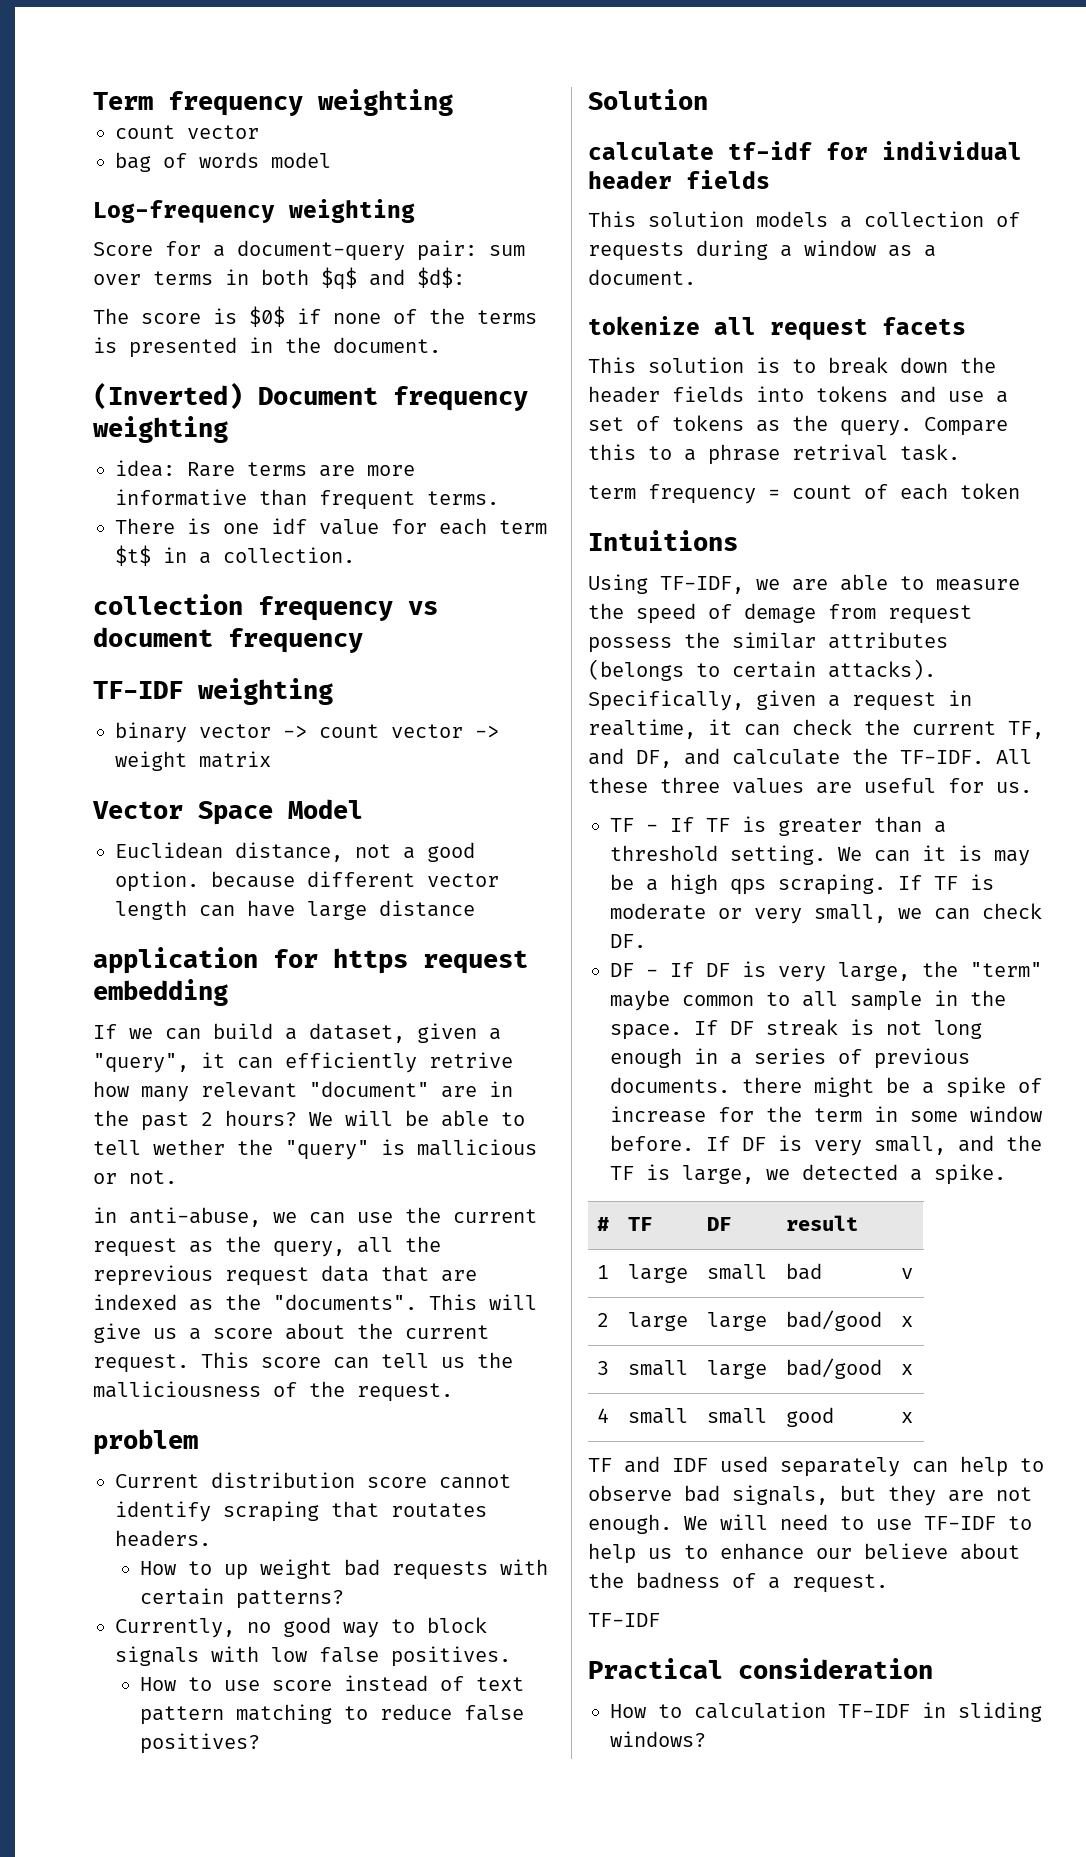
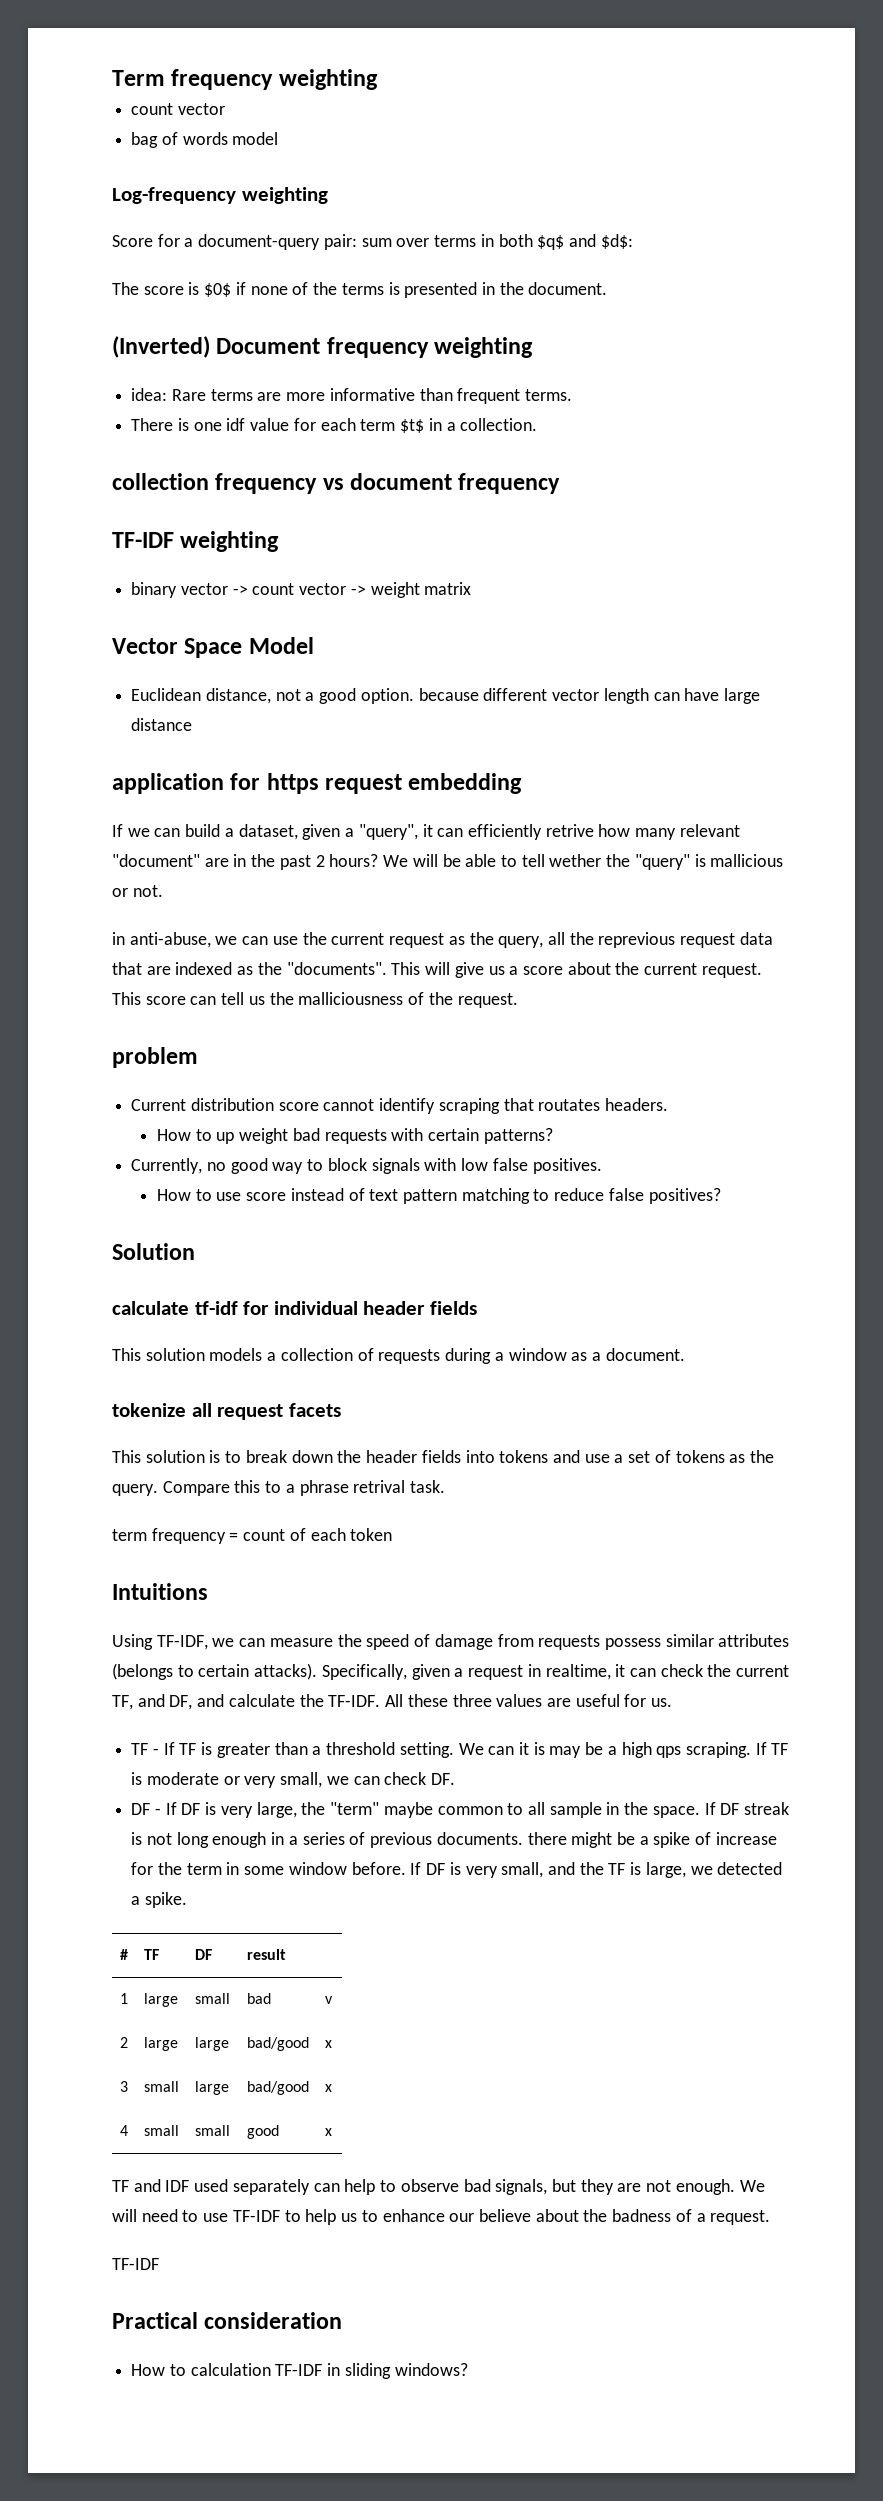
- Using TF-IDF, we are able to measure the speed of demage from request possess the similar attributes (belongs to certain attacks).
+ Using TF-IDF, we can measure the speed of damage from requests possess similar attributes (belongs to certain attacks).

